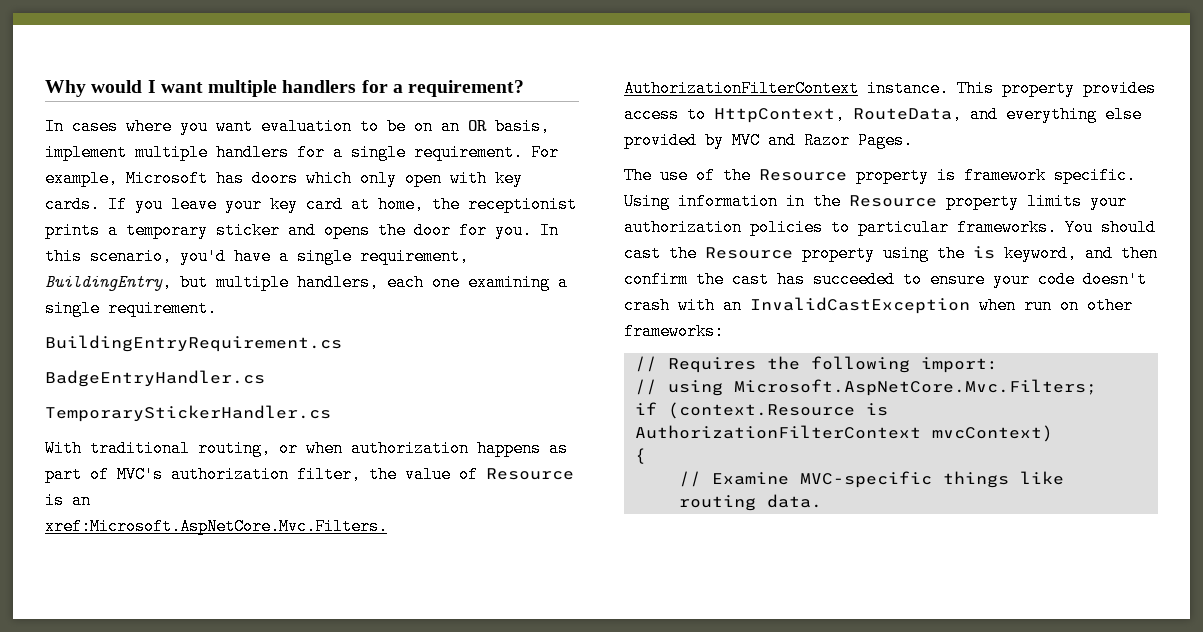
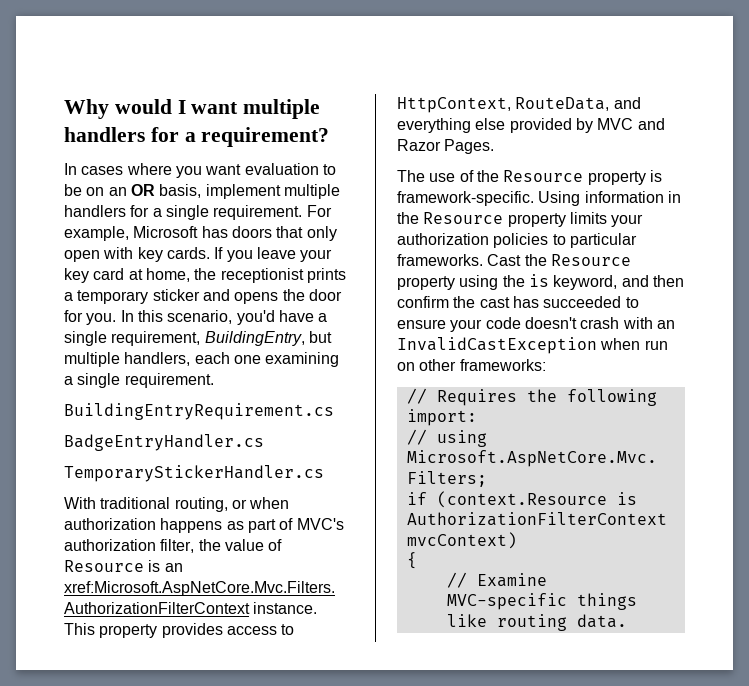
- For example, Microsoft has doors which only open with key cards.
+ For example, Microsoft has doors that only open with key cards.
- The use of the Resource property is framework specific.
+ The use of the Resource property is framework-specific.
- You should cast the Resource property using the is keyword, and then confirm the cast has succeeded to ensure your code doesn't crash with an InvalidCastException when run on other frameworks:
+ Cast the Resource property using the is keyword, and then confirm the cast has succeeded to ensure your code doesn't crash with an InvalidCastException when run on other frameworks:

